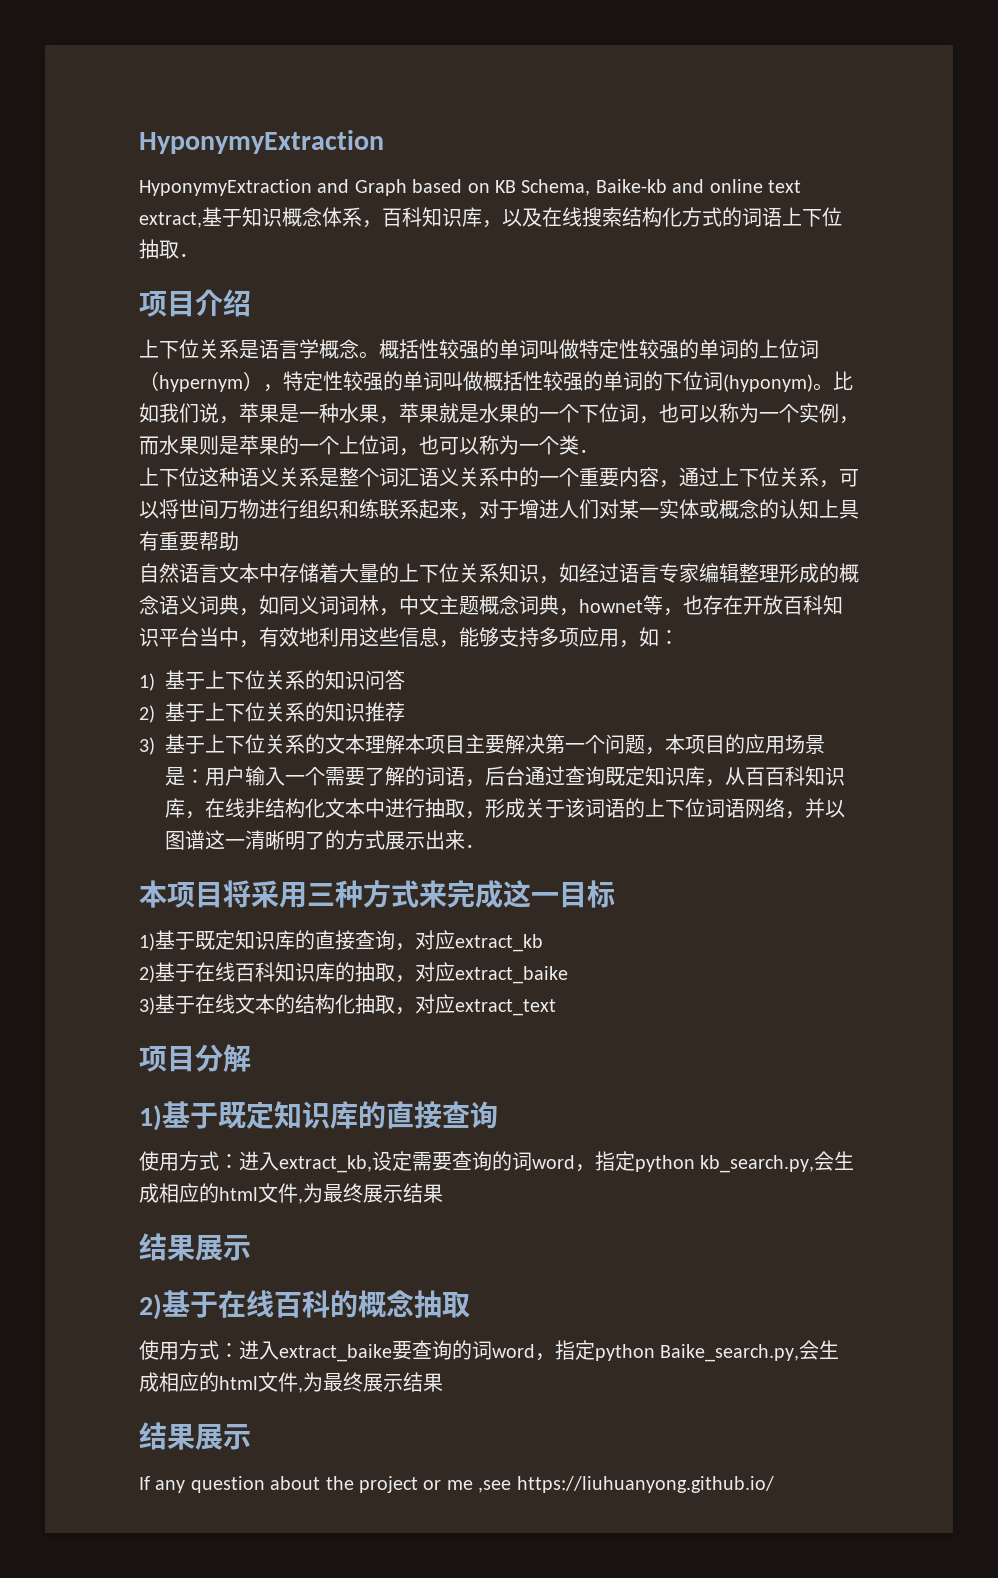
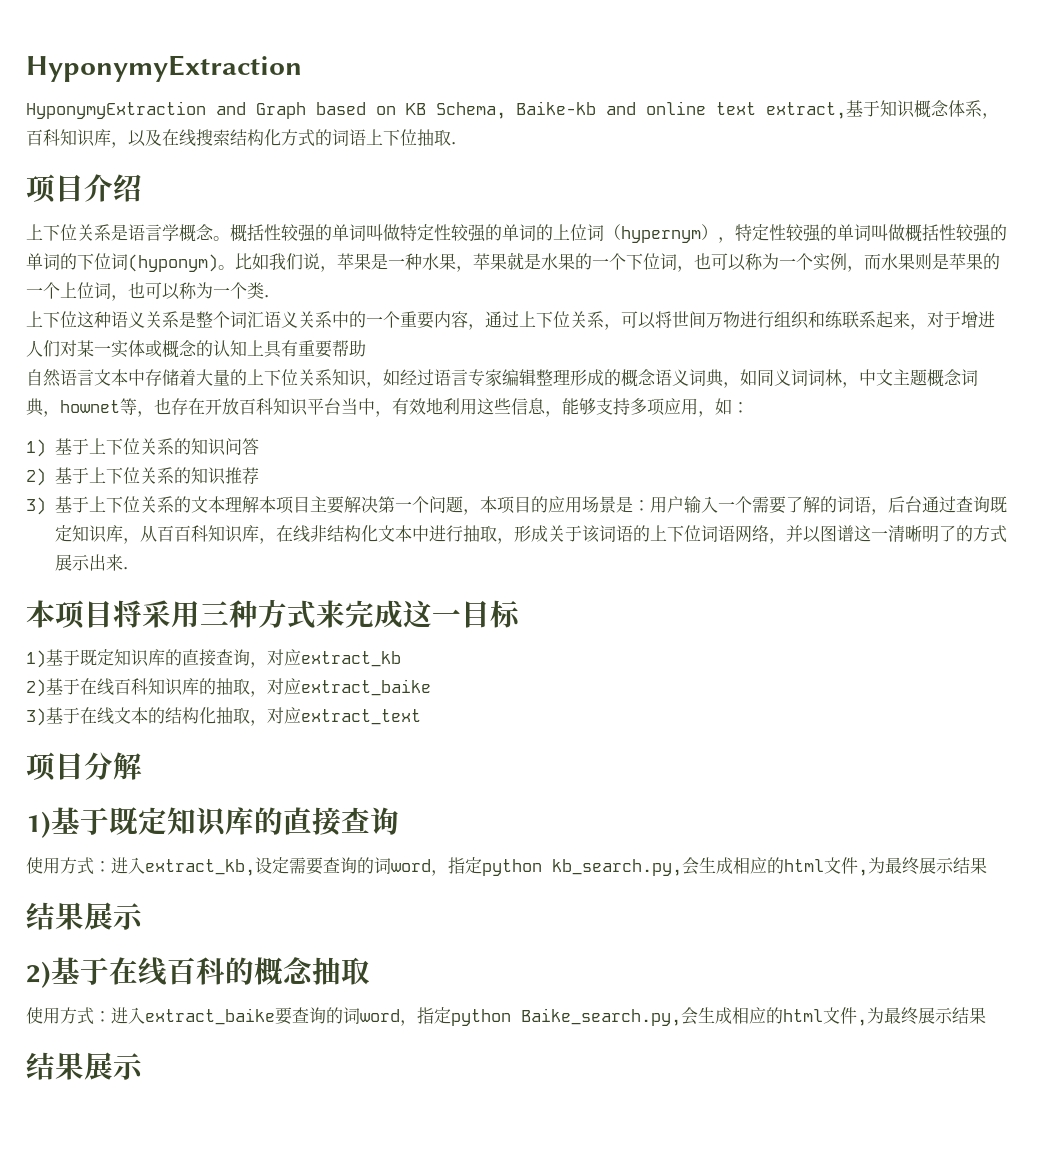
- If any question about the project or me ,see https://liuhuanyong.github.io/

